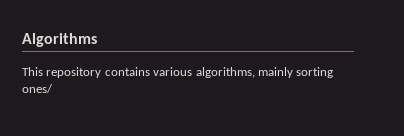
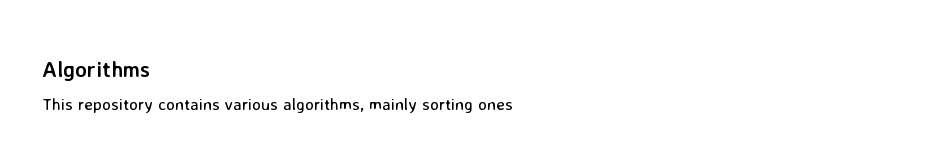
- This repository contains various algorithms, mainly sorting ones/
+ This repository contains various algorithms, mainly sorting ones

